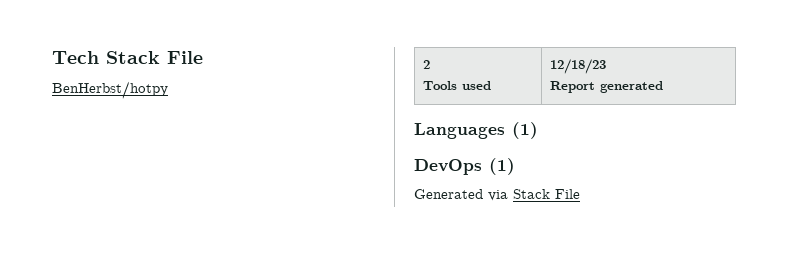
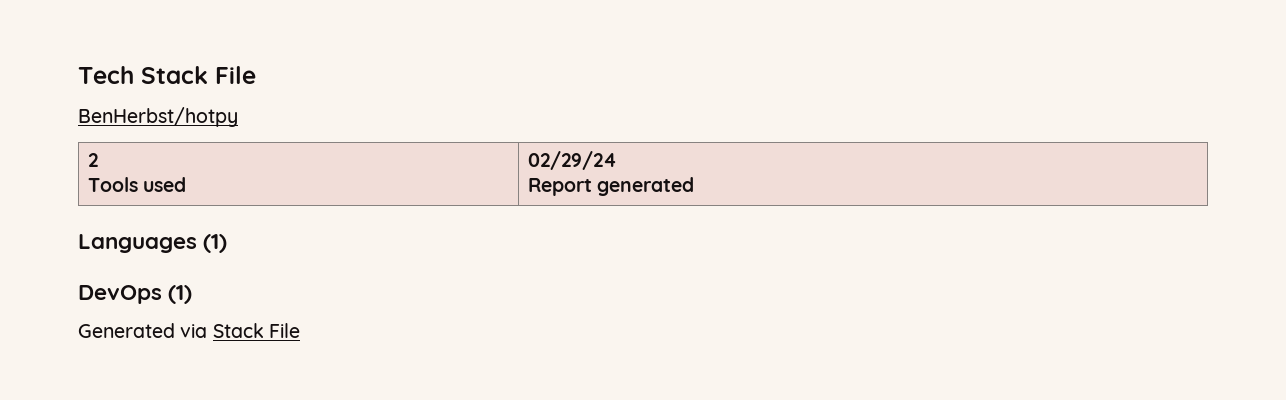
  2
- Tools used | 12/18/23
+ Tools used | 02/29/24

